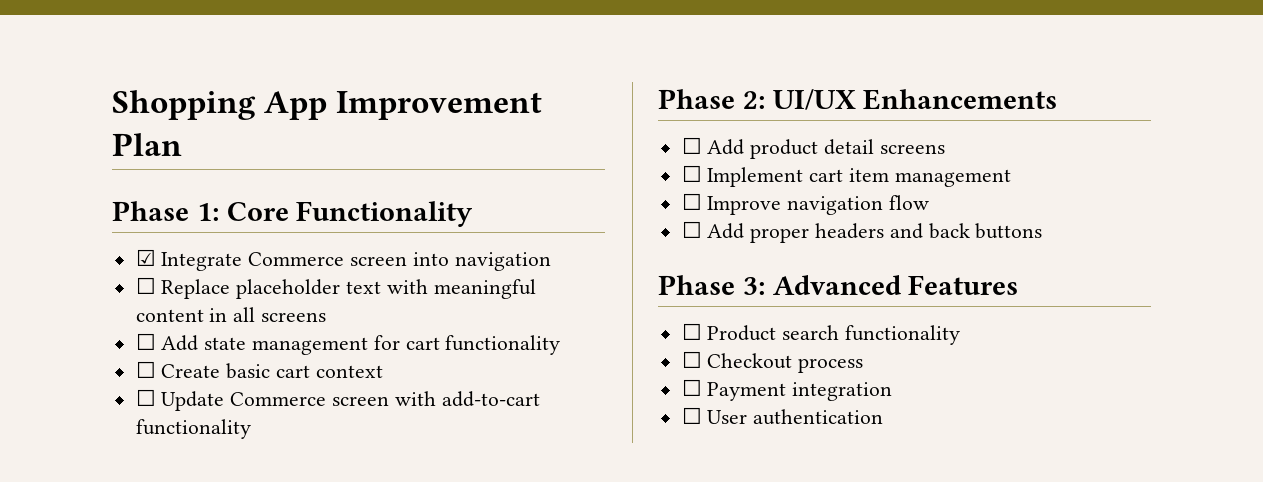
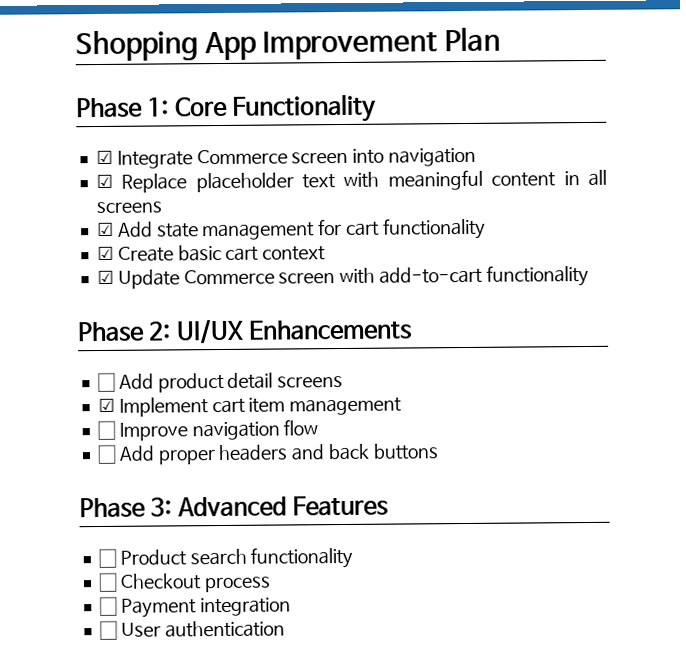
- ☐ Replace placeholder text with meaningful content in all screens
+ ☑ Replace placeholder text with meaningful content in all screens
- ☐ Add state management for cart functionality
+ ☑ Add state management for cart functionality
- ☐ Create basic cart context
+ ☑ Create basic cart context
- ☐ Update Commerce screen with add-to-cart functionality
+ ☑ Update Commerce screen with add-to-cart functionality
- ☐ Implement cart item management
+ ☑ Implement cart item management

